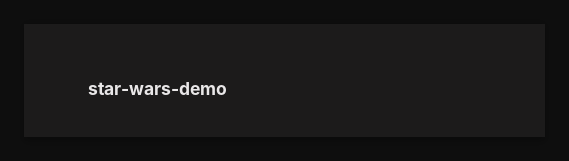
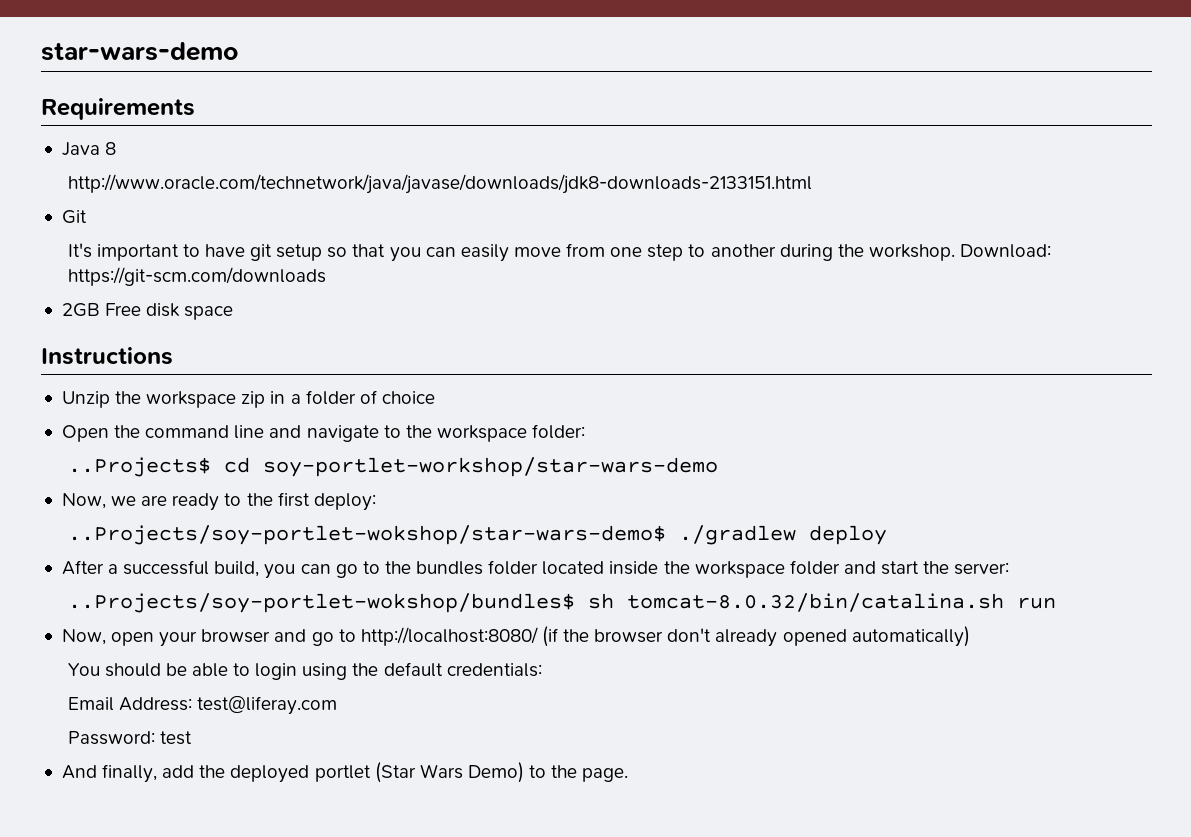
+ Requirements
+ Java 8
+ http://www.oracle.com/technetwork/java/javase/downloads/jdk8-downloads-2133151.html
+ Git
+ It's important to have git setup so that you can easily move from one step to another during the workshop. Download: https://git-scm.com/downloads
+ 2GB Free disk space
+ Instructions
+ Unzip the workspace zip in a folder of choice
+ Open the command line and navigate to the workspace folder:
+ ..Projects$ cd soy-portlet-workshop/star-wars-demo
+ Now, we are ready to the first deploy:
+ ..Projects/soy-portlet-wokshop/star-wars-demo$ ./gradlew deploy
+ After a successful build, you can go to the bundles folder located inside the workspace folder and start the server:
+ ..Projects/soy-portlet-wokshop/bundles$ sh tomcat-8.0.32/bin/catalina.sh run
+ Now, open your browser and go to http://localhost:8080/ (if the browser don't already opened automatically)
+ You should be able to login using the default credentials:
+ Email Address: test@liferay.com
+ Password: test
+ And finally, add the deployed portlet (Star Wars Demo) to the page.

